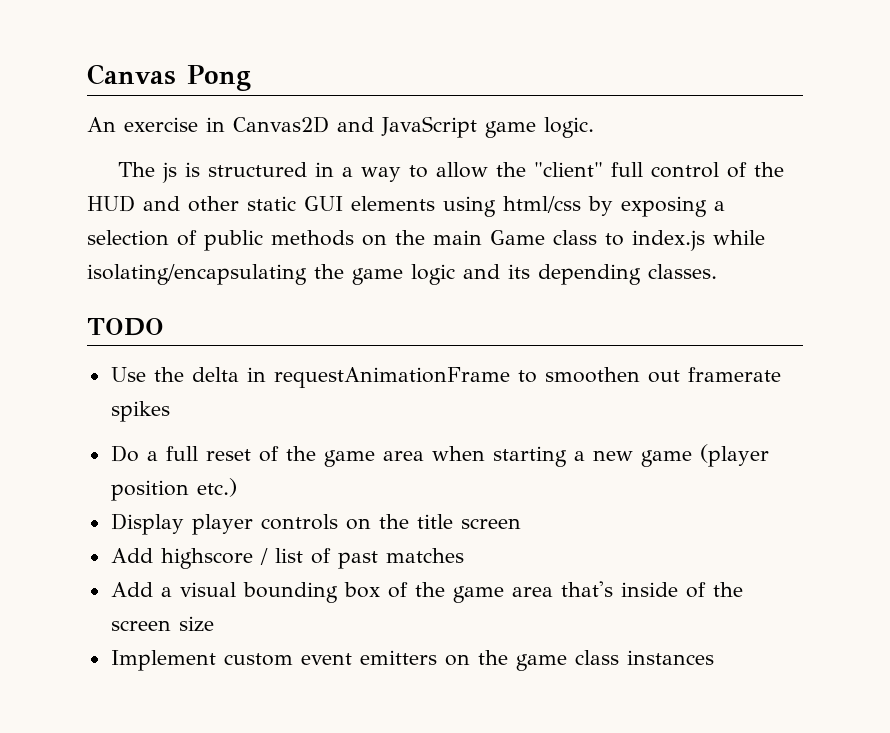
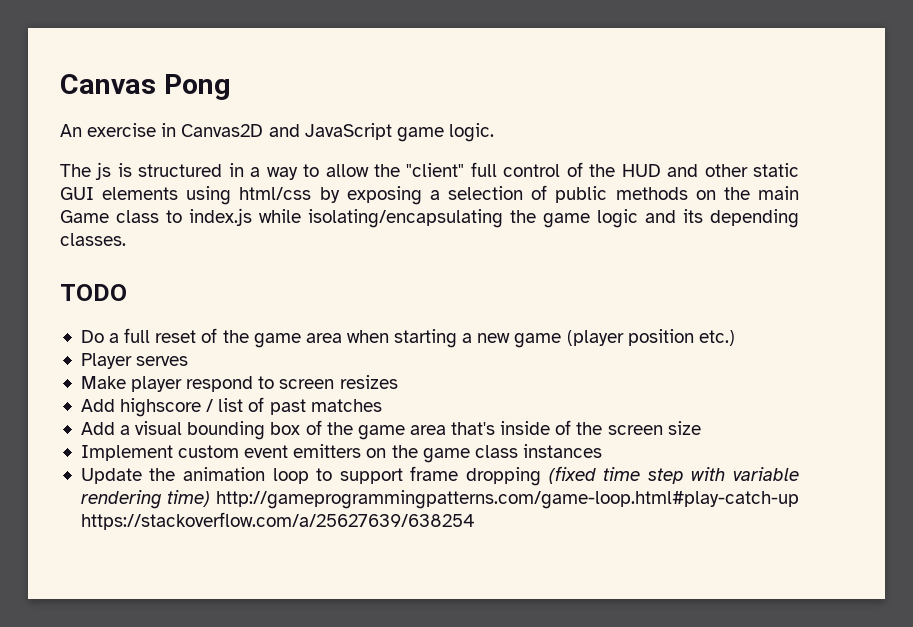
- Use the delta in requestAnimationFrame to smoothen out framerate spikes
- Display player controls on the title screen
+ Player serves
+ Make player respond to screen resizes
+ Update the animation loop to support frame dropping (fixed time step with variable rendering time) http://gameprogrammingpatterns.com/game-loop.html#play-catch-up https://stackoverflow.com/a/25627639/638254

